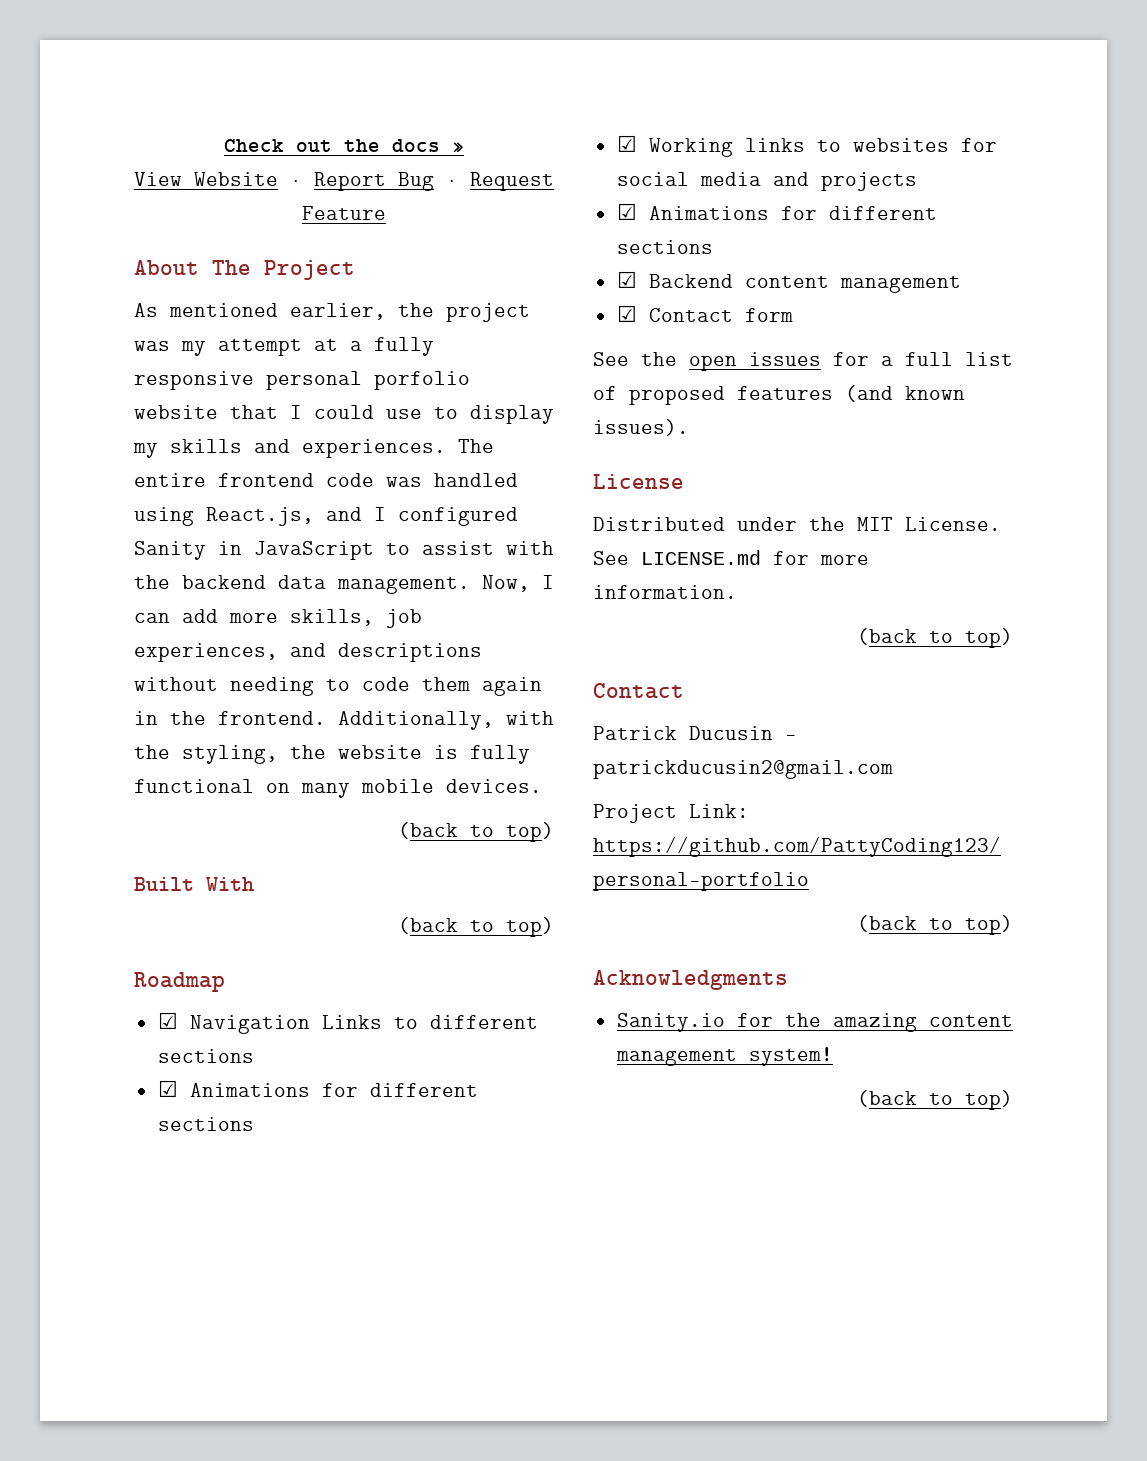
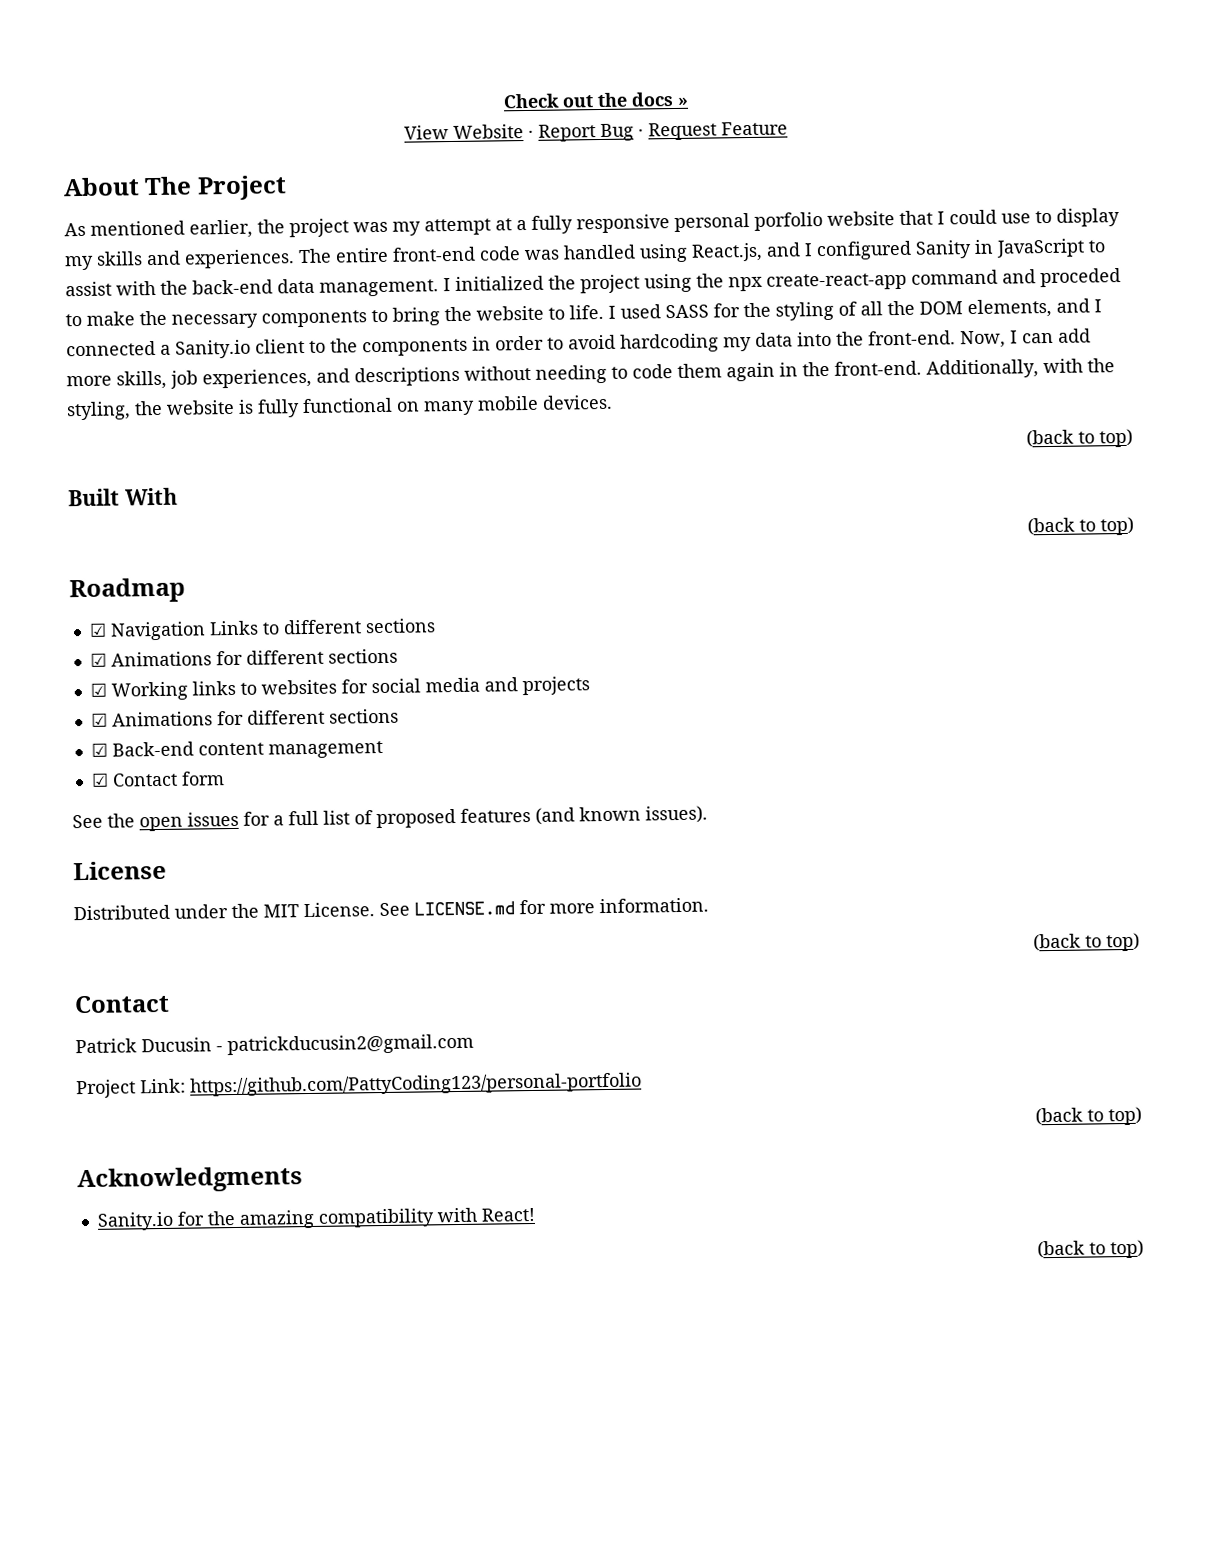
- The entire frontend code was handled using React.js, and I configured Sanity in JavaScript to assist with the backend data management.
+ The entire front-end code was handled using React.js, and I configured Sanity in JavaScript to assist with the back-end data management.
+ I initialized the project using the npx create-react-app command and proceded to make the necessary components to bring the website to life. I used SASS for the styling of all the DOM elements, and I connected a Sanity.io client to the components in order to avoid hardcoding my data into the front-end.
- Now, I can add more skills, job experiences, and descriptions without needing to code them again in the frontend.
+ Now, I can add more skills, job experiences, and descriptions without needing to code them again in the front-end.
- ☑ Backend content management
+ ☑ Back-end content management
- Sanity.io for the amazing content management system!
+ Sanity.io for the amazing compatibility with React!

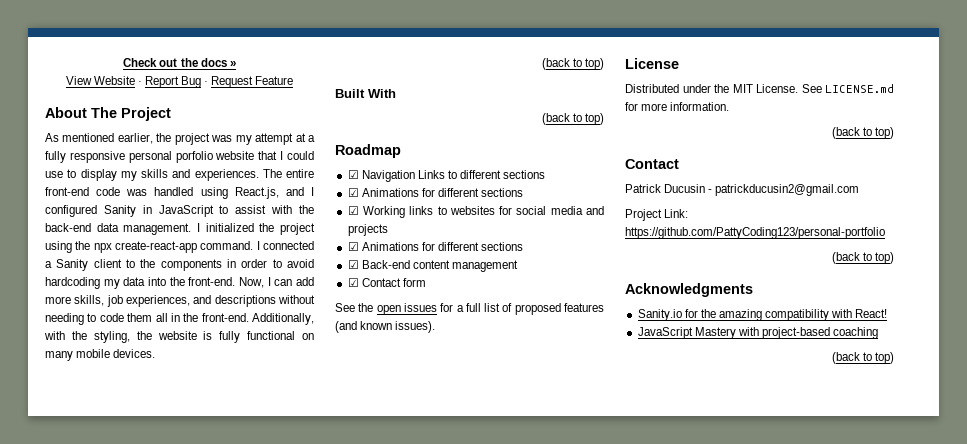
- I initialized the project using the npx create-react-app command and proceded to make the necessary components to bring the website to life. I used SASS for the styling of all the DOM elements, and I connected a Sanity.io client to the components in order to avoid hardcoding my data into the front-end.
+ I initialized the project using the npx create-react-app command. I connected a Sanity client to the components in order to avoid hardcoding my data into the front-end.
- Now, I can add more skills, job experiences, and descriptions without needing to code them again in the front-end.
+ Now, I can add more skills, job experiences, and descriptions without needing to code them all in the front-end.
+ JavaScript Mastery with project-based coaching

